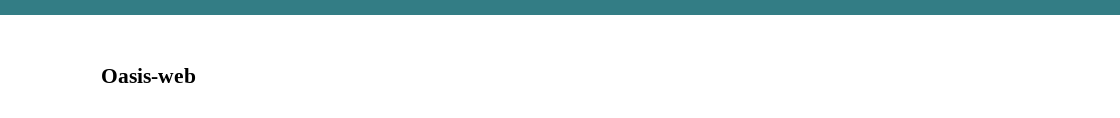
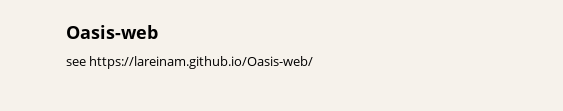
+ see https://lareinam.github.io/Oasis-web/

